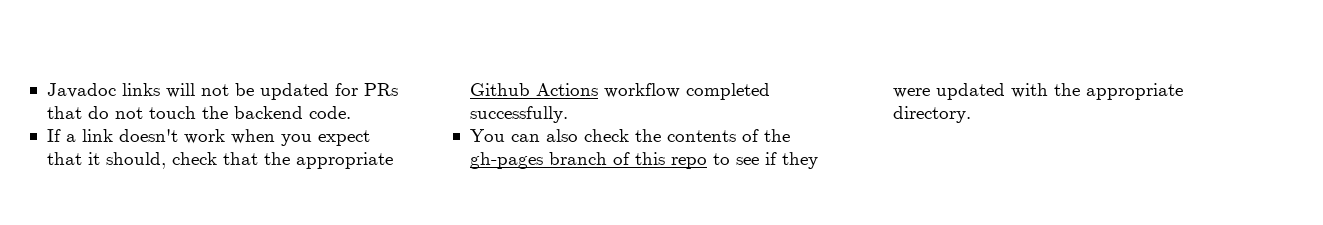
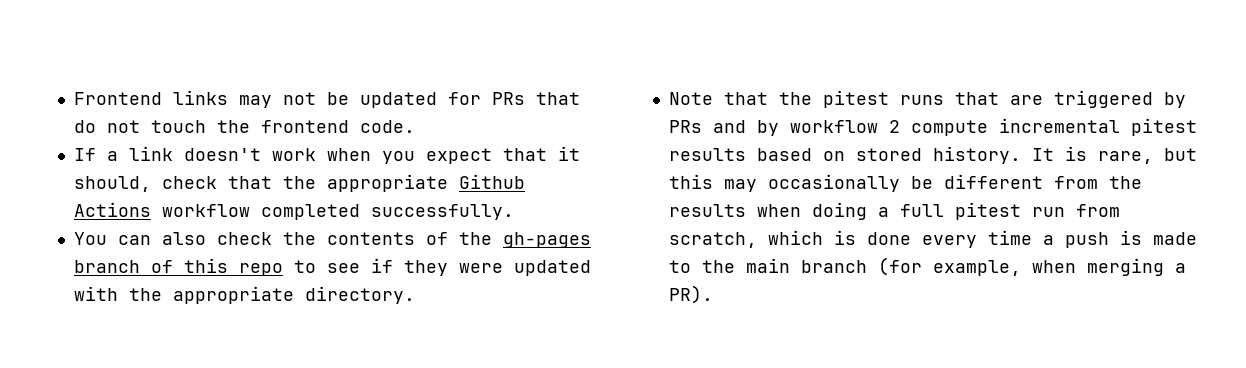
- Javadoc links will not be updated for PRs that do not touch the backend code.
+ Frontend links may not be updated for PRs that do not touch the frontend code.
+ Note that the pitest runs that are triggered by PRs and by workflow 2 compute incremental pitest results based on stored history. It is rare, but this may occasionally be different from the results when doing a full pitest run from scratch, which is done every time a push is made to the main branch (for example, when merging a PR).

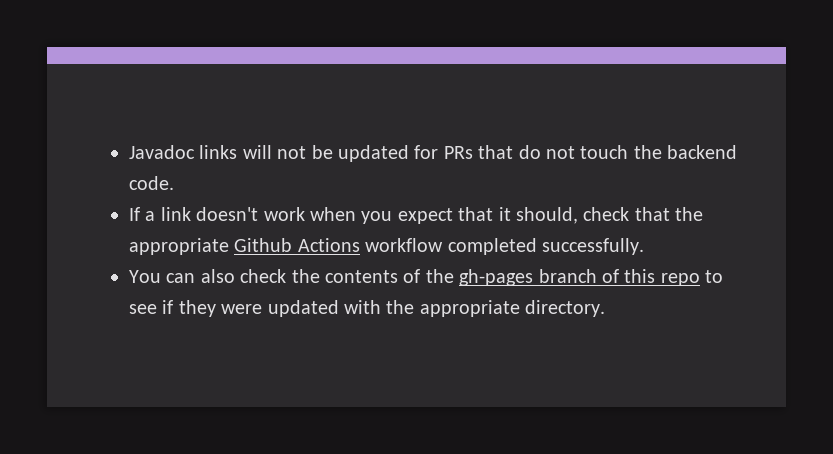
- Frontend links may not be updated for PRs that do not touch the frontend code.
+ Javadoc links will not be updated for PRs that do not touch the backend code.
- Note that the pitest runs that are triggered by PRs and by workflow 2 compute incremental pitest results based on stored history. It is rare, but this may occasionally be different from the results when doing a full pitest run from scratch, which is done every time a push is made to the main branch (for example, when merging a PR).

